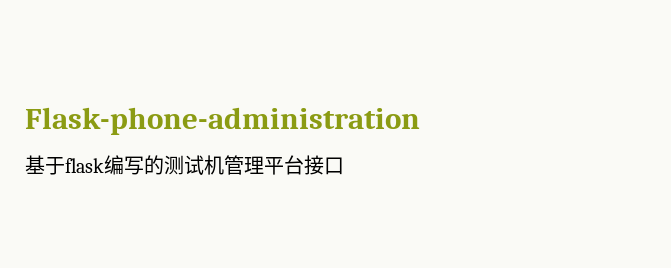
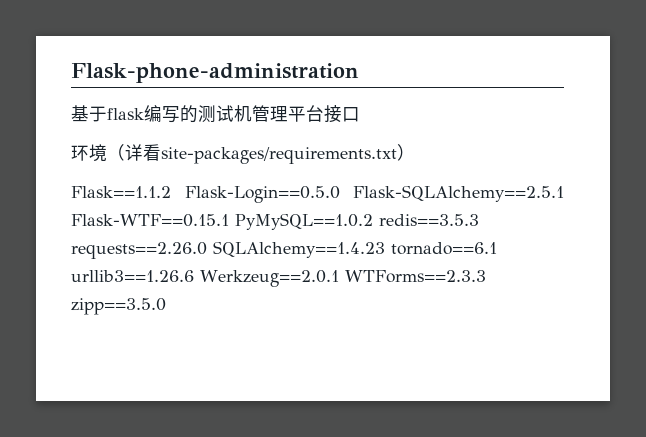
+ 环境（详看site-packages/requirements.txt）
+ Flask==1.1.2 Flask-Login==0.5.0 Flask-SQLAlchemy==2.5.1 Flask-WTF==0.15.1 PyMySQL==1.0.2 redis==3.5.3 requests==2.26.0 SQLAlchemy==1.4.23 tornado==6.1 urllib3==1.26.6 Werkzeug==2.0.1 WTForms==2.3.3 zipp==3.5.0

